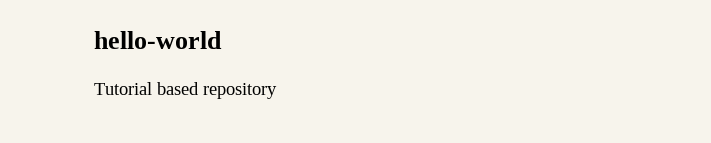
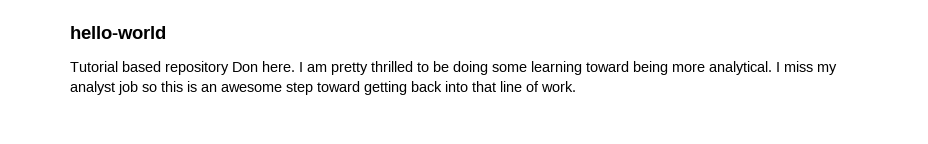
- Tutorial based repository
+ Tutorial based repository Don here. I am pretty thrilled to be doing some learning toward being more analytical. I miss my analyst job so this is an awesome step toward getting back into that line of work.

